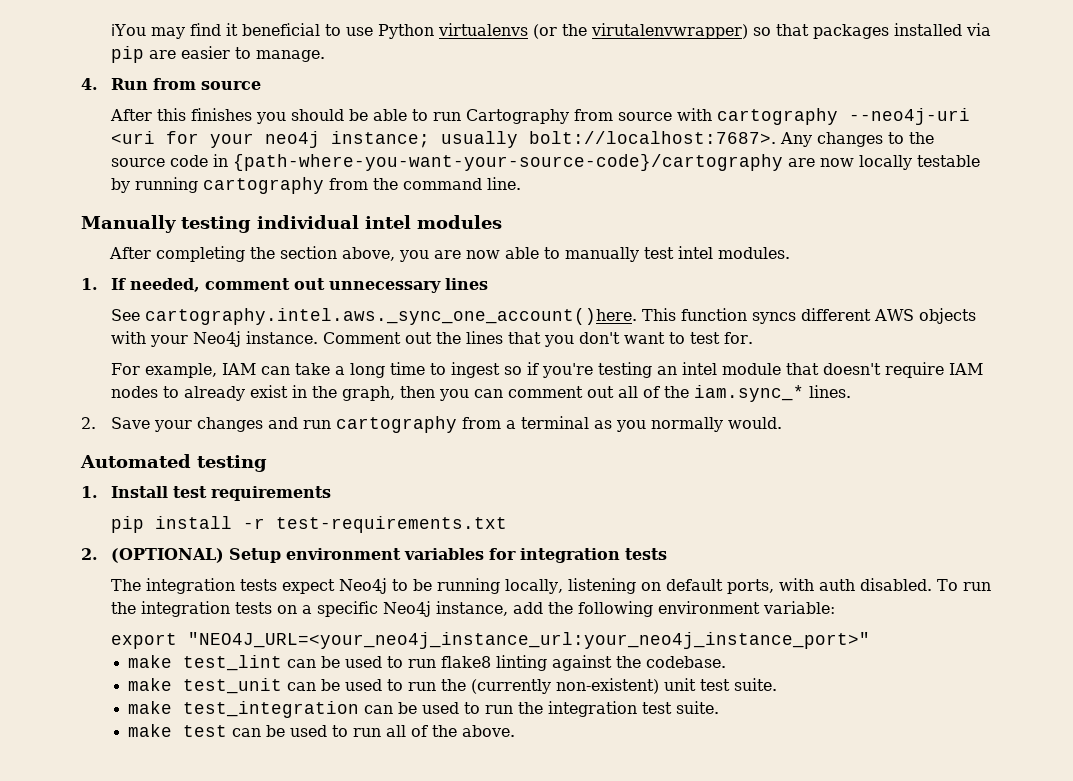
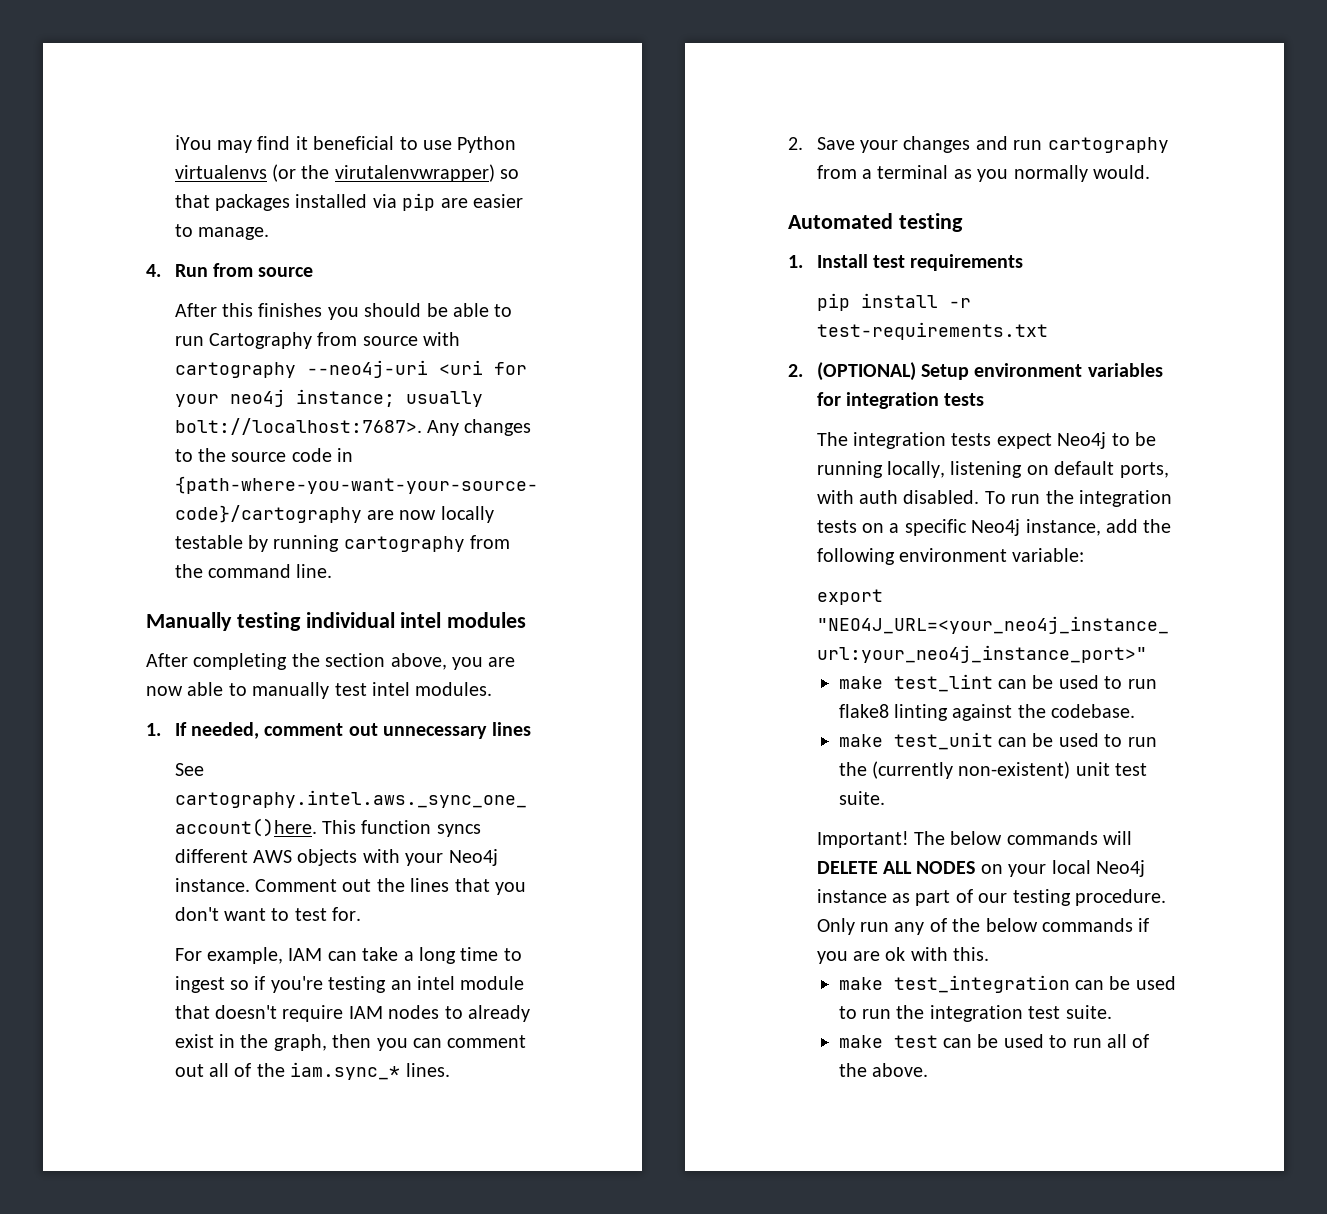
+ Important! The below commands will DELETE ALL NODES on your local Neo4j instance as part of our testing procedure. Only run any of the below commands if you are ok with this.

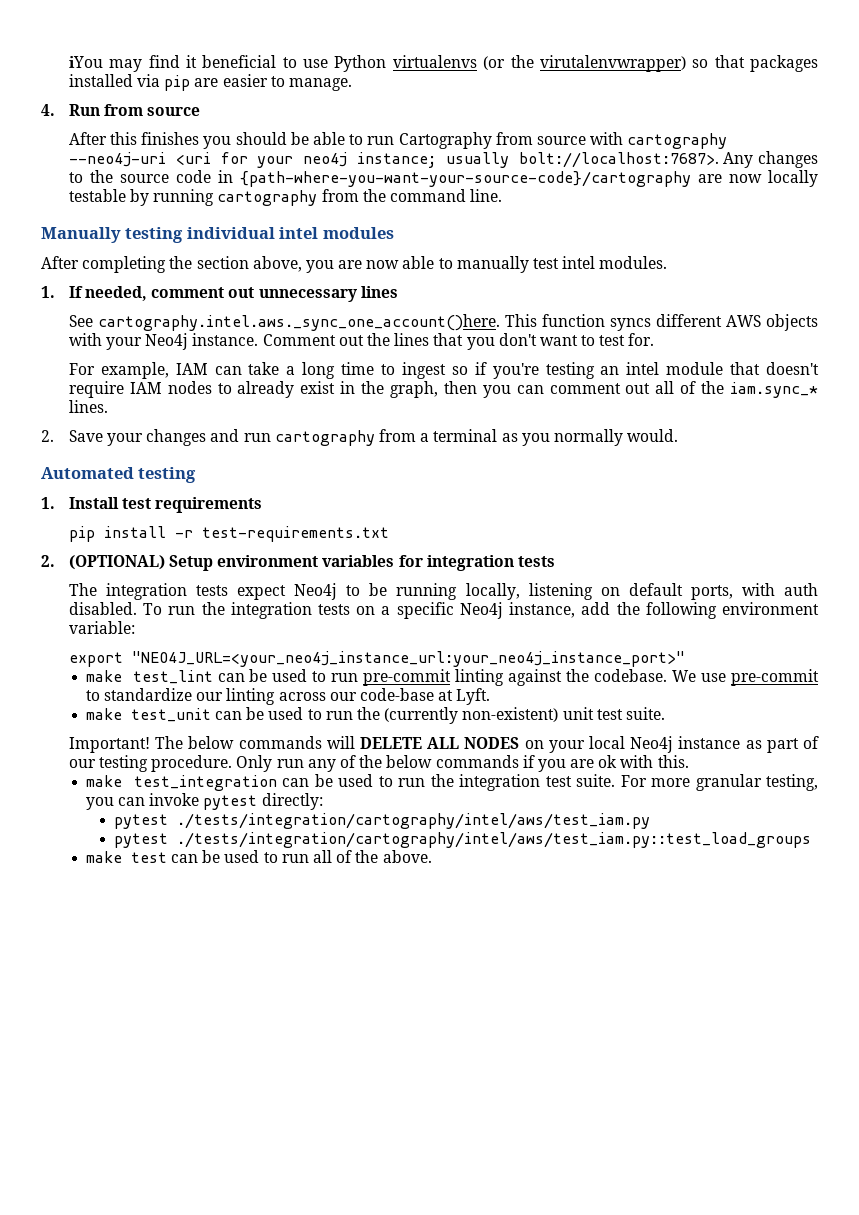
- make test_lint can be used to run flake8 linting against the codebase.
+ make test_lint can be used to run pre-commit linting against the codebase. We use pre-commit to standardize our linting across our code-base at Lyft.
+ For more granular testing, you can invoke pytest directly:
+ pytest ./tests/integration/cartography/intel/aws/test_iam.py
+ pytest ./tests/integration/cartography/intel/aws/test_iam.py::test_load_groups

